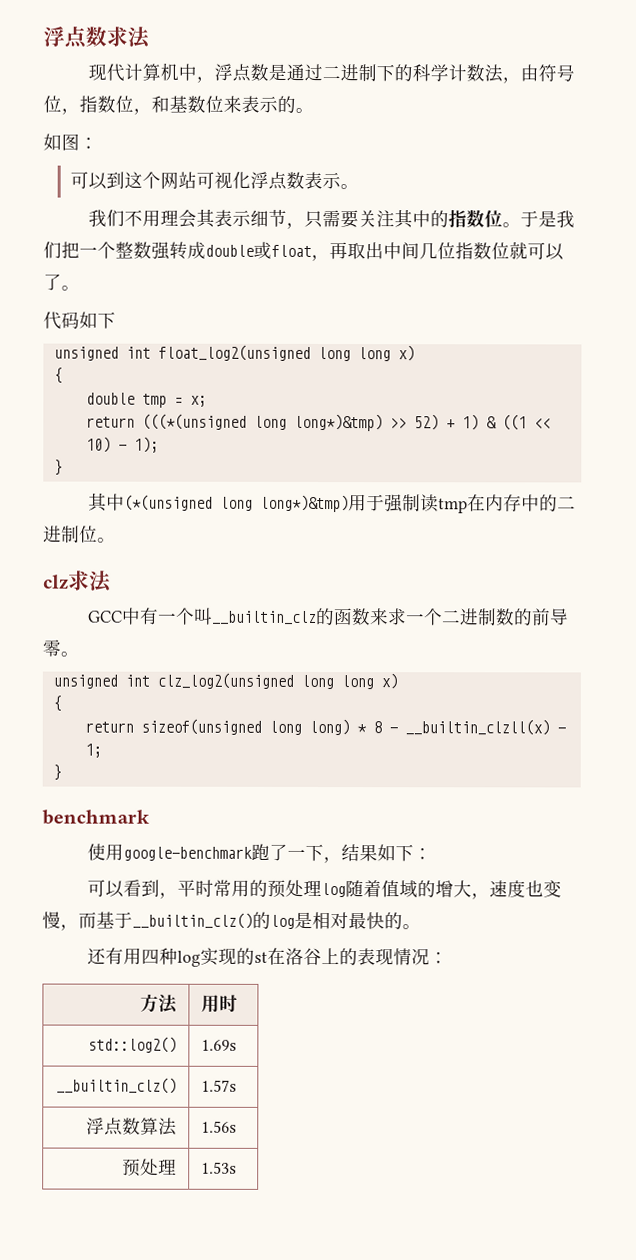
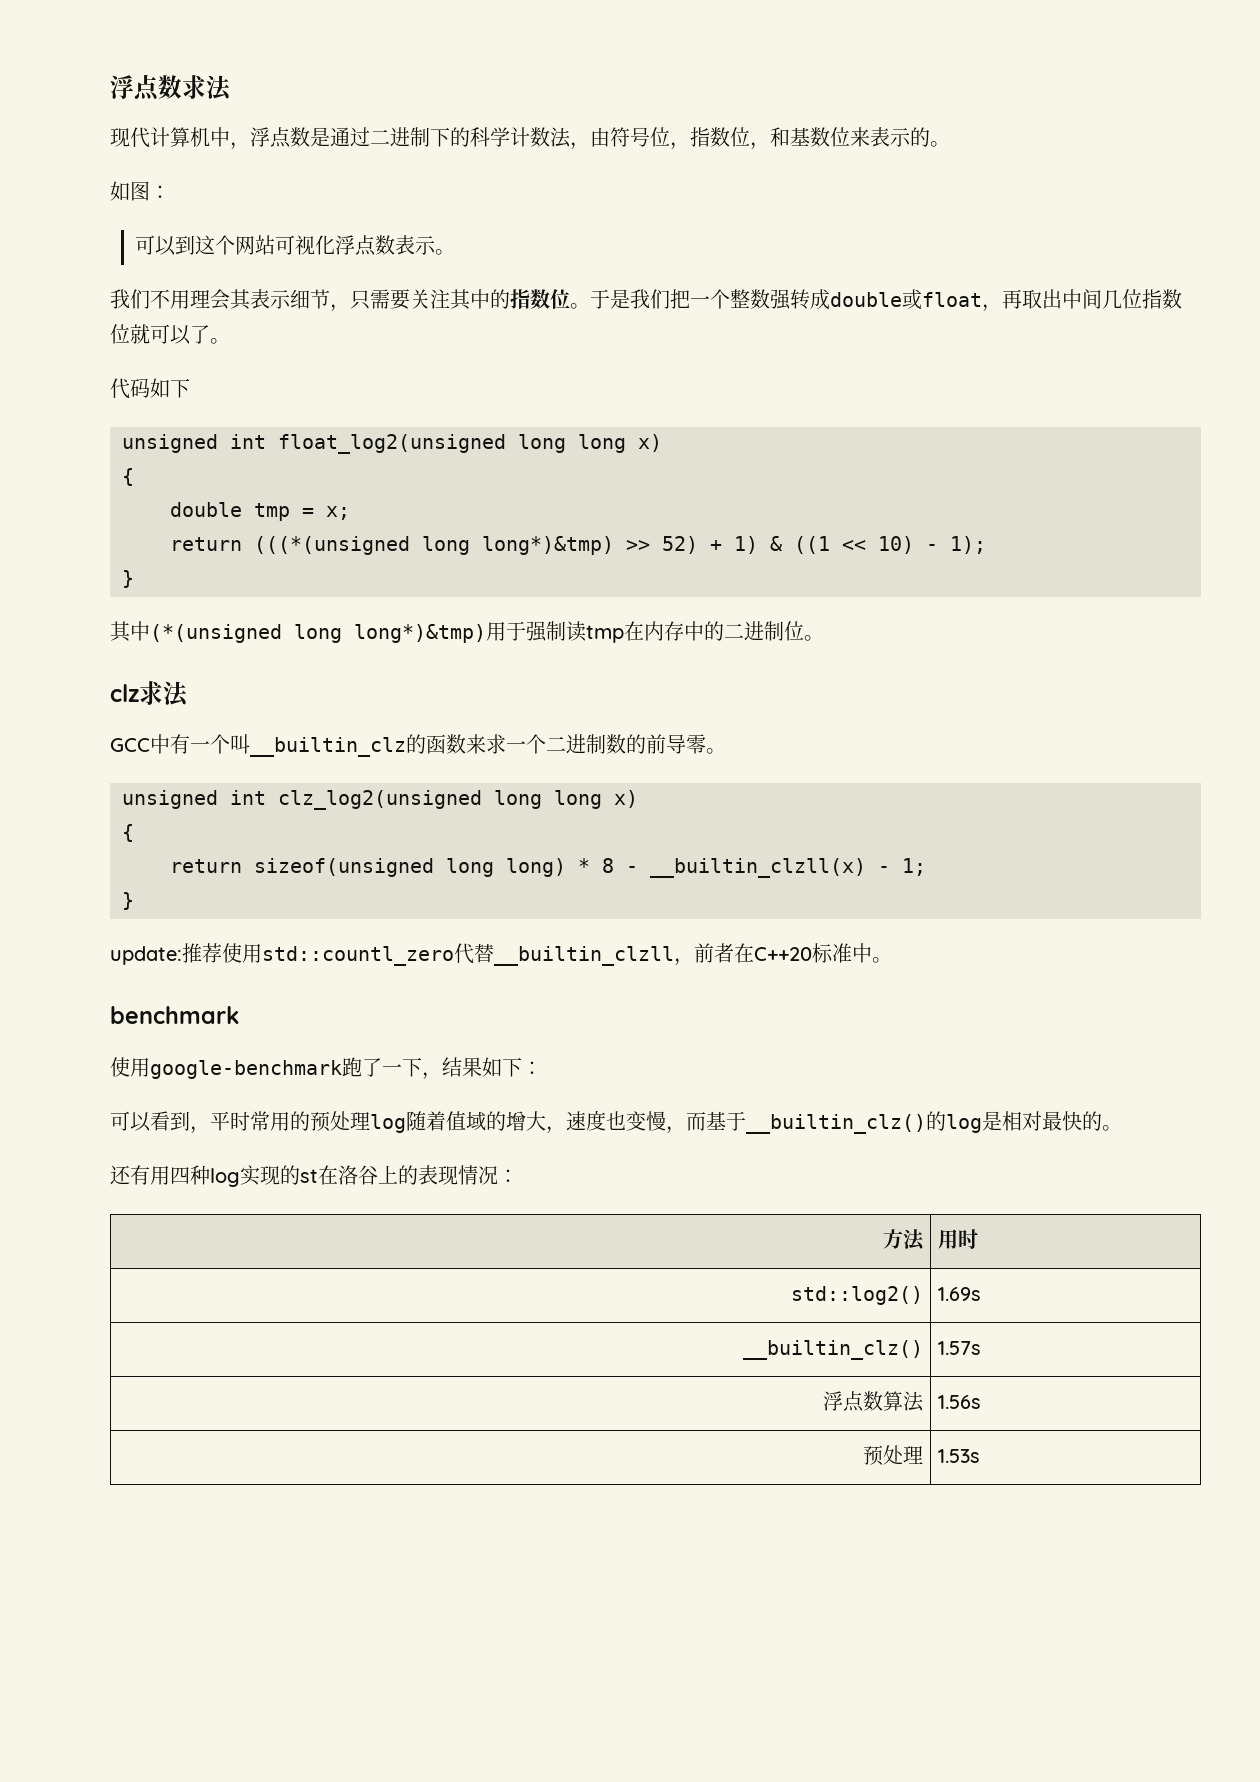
+ update:推荐使用std::countl_zero代替__builtin_clzll，前者在C++20标准中。

